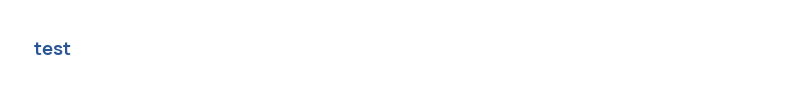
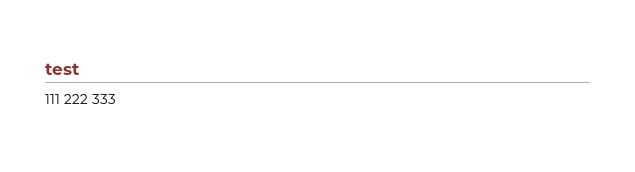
+ 111 222 333

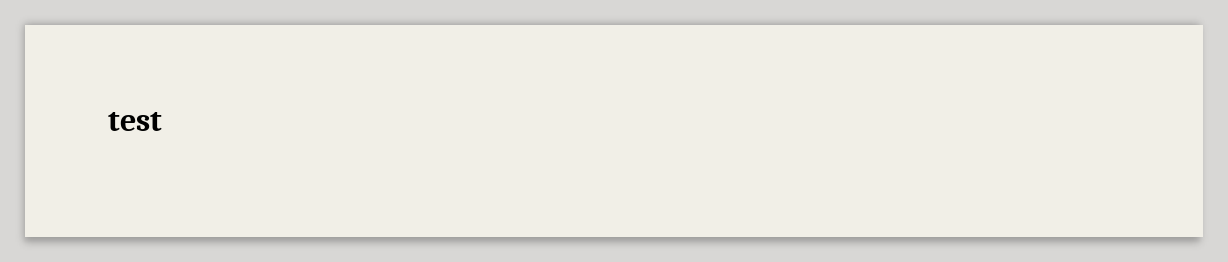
- 111 222 333

